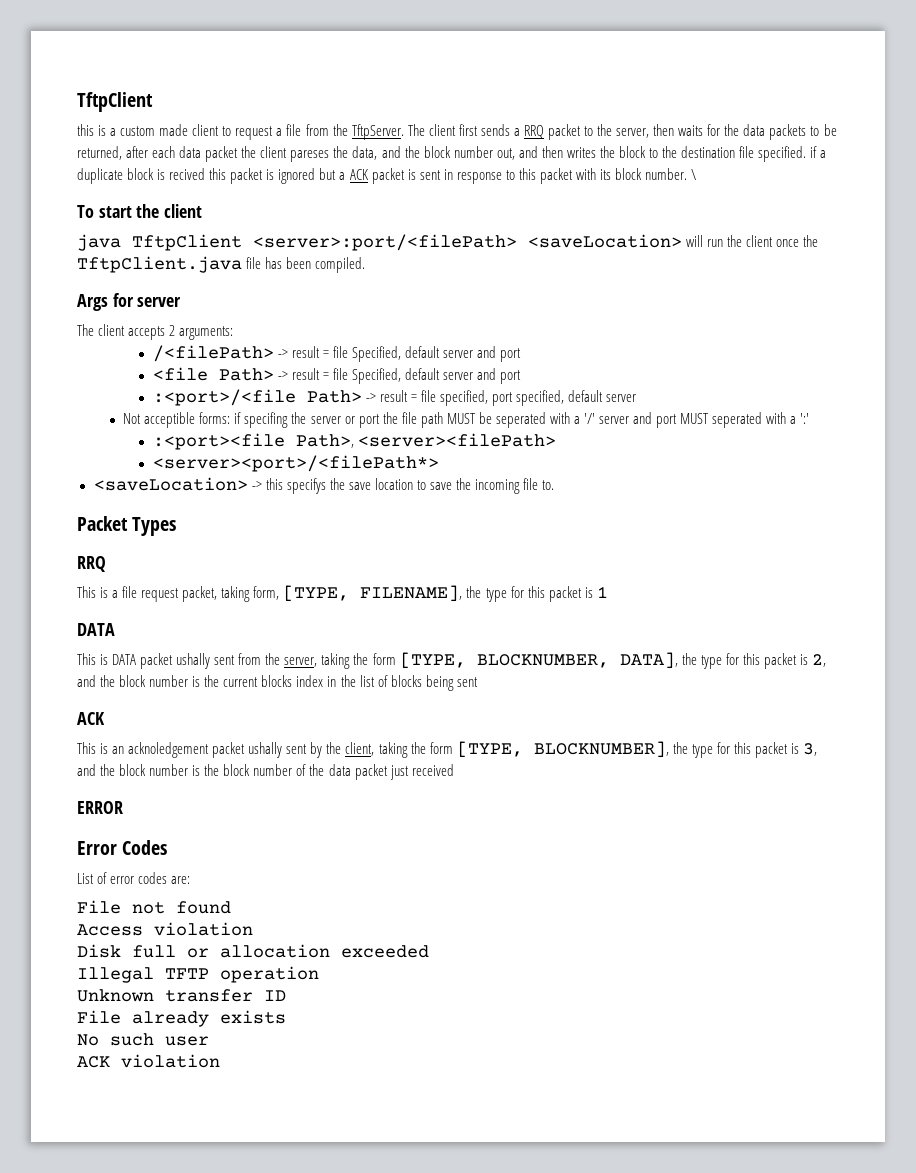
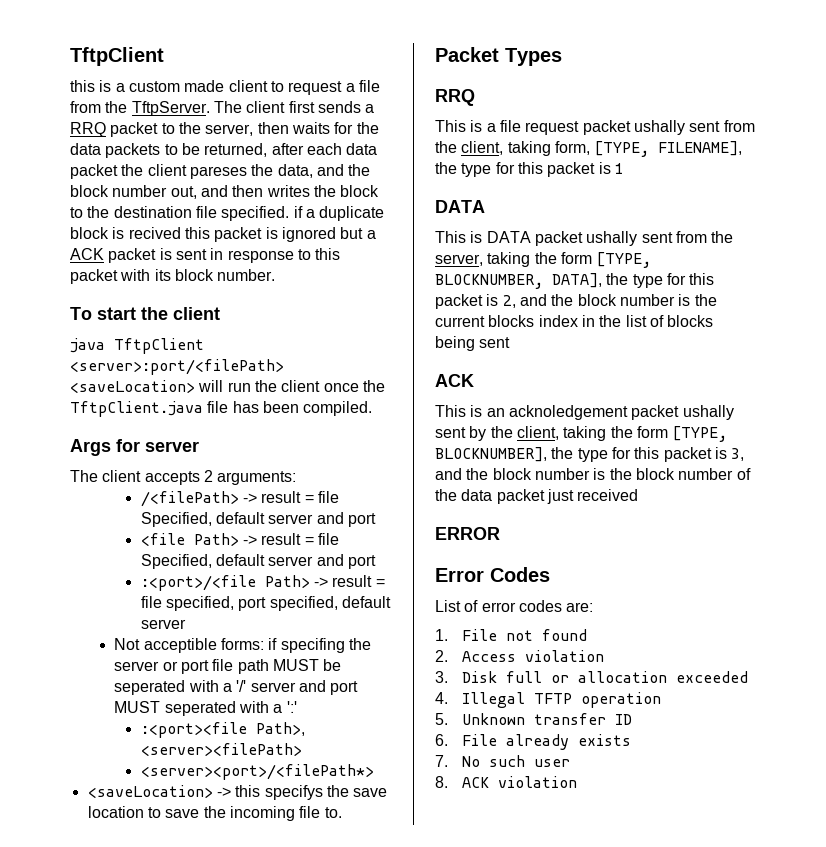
- \
- Not acceptible forms: if specifing the server or port the file path MUST be seperated with a '/' server and port MUST seperated with a ':'
+ Not acceptible forms: if specifing the server or port file path MUST be seperated with a '/' server and port MUST seperated with a ':'
- This is a file request packet, taking form, [TYPE, FILENAME], the type for this packet is 1
+ This is a file request packet ushally sent from the client, taking form, [TYPE, FILENAME], the type for this packet is 1
- File not found
+ 1. File not found
- Access violation
+ 2. Access violation
- Disk full or allocation exceeded
+ 3. Disk full or allocation exceeded
- Illegal TFTP operation
+ 4. Illegal TFTP operation
- Unknown transfer ID
+ 5. Unknown transfer ID
- File already exists
+ 6. File already exists
- No such user
+ 7. No such user
- ACK violation
+ 8. ACK violation

